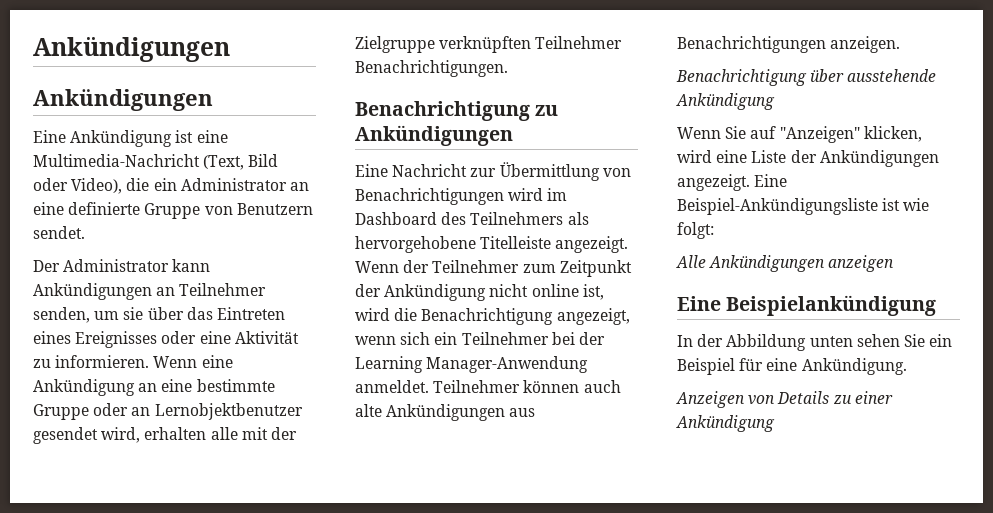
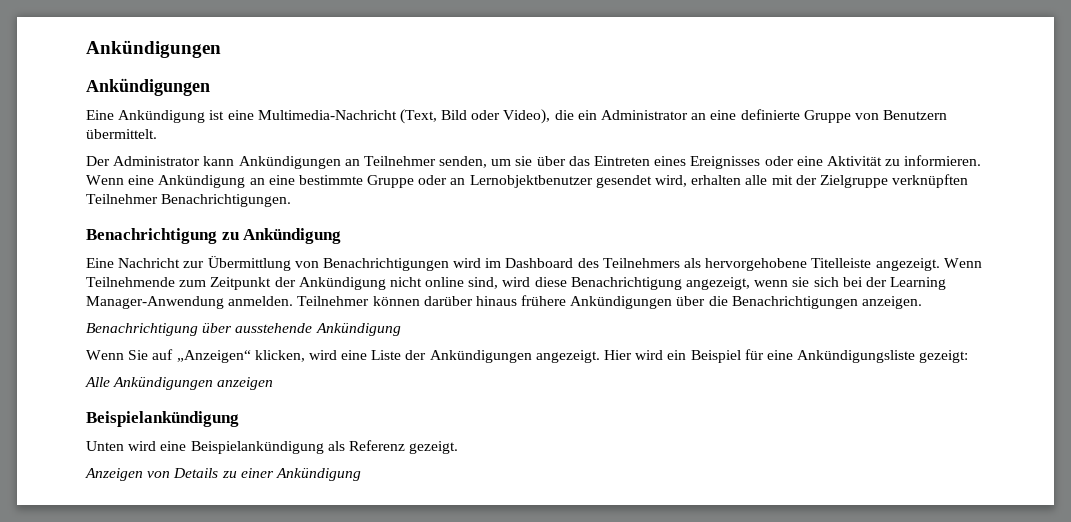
- Eine Ankündigung ist eine Multimedia-Nachricht (Text, Bild oder Video), die ein Administrator an eine definierte Gruppe von Benutzern sendet.
+ Eine Ankündigung ist eine Multimedia-Nachricht (Text, Bild oder Video), die ein Administrator an eine definierte Gruppe von Benutzern übermittelt.
- Benachrichtigung zu Ankündigungen
+ Benachrichtigung zu Ankündigung
- Wenn der Teilnehmer zum Zeitpunkt der Ankündigung nicht online ist, wird die Benachrichtigung angezeigt, wenn sich ein Teilnehmer bei der Learning Manager-Anwendung anmeldet.
+ Wenn Teilnehmende zum Zeitpunkt der Ankündigung nicht online sind, wird diese Benachrichtigung angezeigt, wenn sie sich bei der Learning Manager-Anwendung anmelden.
- Teilnehmer können auch alte Ankündigungen aus Benachrichtigungen anzeigen.
+ Teilnehmer können darüber hinaus frühere Ankündigungen über die Benachrichtigungen anzeigen.
- Wenn Sie auf "Anzeigen" klicken, wird eine Liste der Ankündigungen angezeigt.
+ Wenn Sie auf „Anzeigen“ klicken, wird eine Liste der Ankündigungen angezeigt.
- Eine Beispiel-Ankündigungsliste ist wie folgt:
+ Hier wird ein Beispiel für eine Ankündigungsliste gezeigt:
  Alle Ankündigungen anzeigen
- Eine Beispielankündigung
+ Beispielankündigung
- In der Abbildung unten sehen Sie ein Beispiel für eine Ankündigung.
+ Unten wird eine Beispielankündigung als Referenz gezeigt.

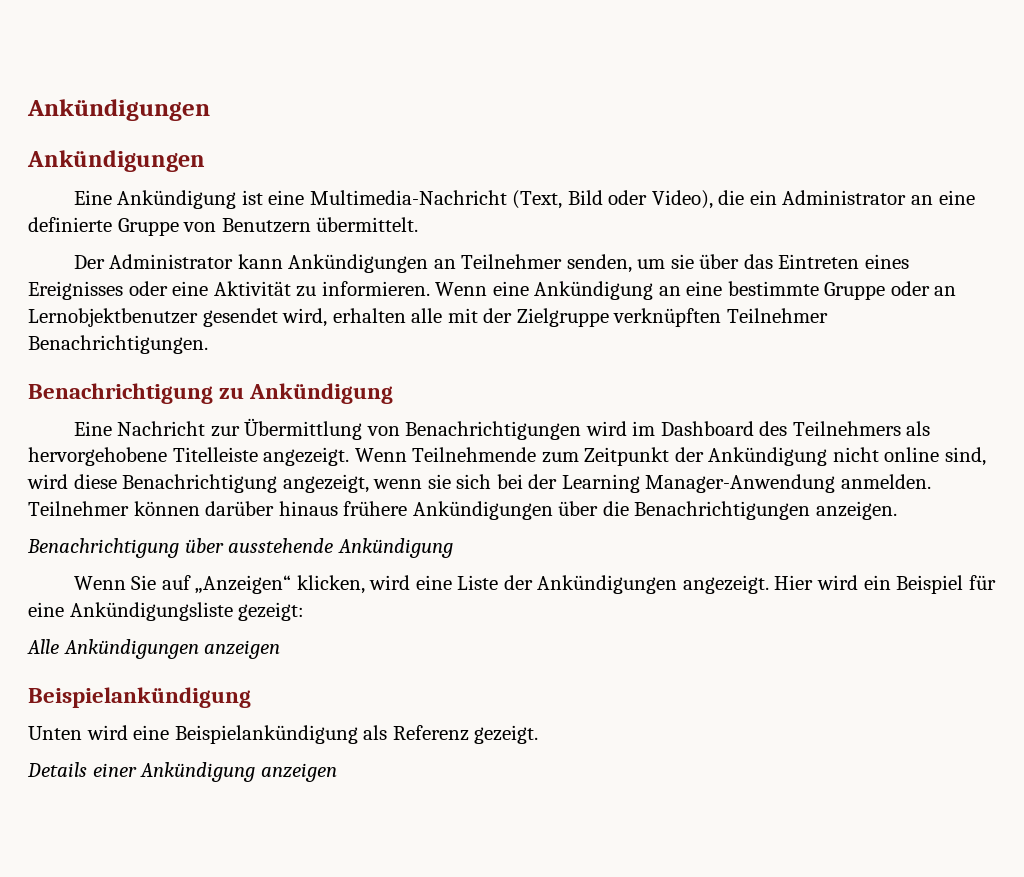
- Anzeigen von Details zu einer Ankündigung
+ Details einer Ankündigung anzeigen

